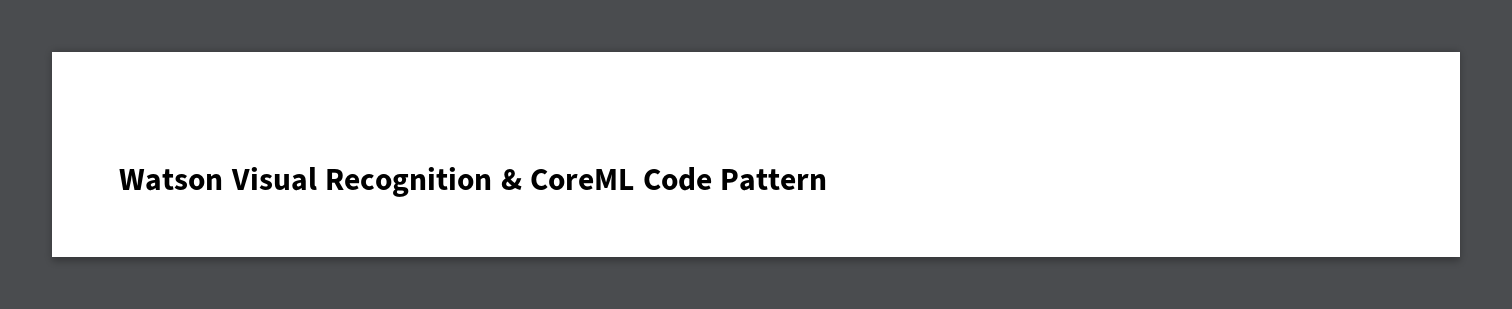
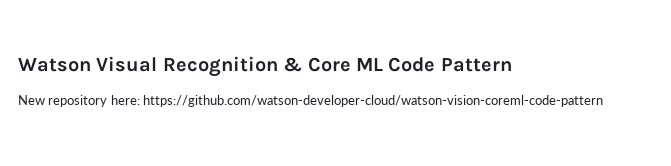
- Watson Visual Recognition & CoreML Code Pattern
+ Watson Visual Recognition & Core ML Code Pattern
+ New repository here: https://github.com/watson-developer-cloud/watson-vision-coreml-code-pattern

